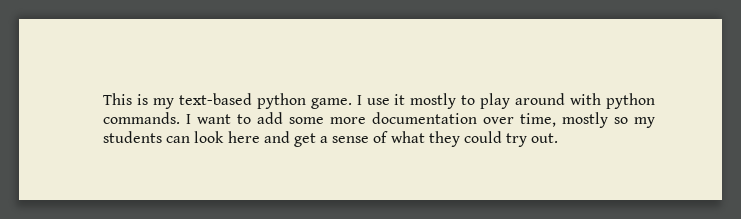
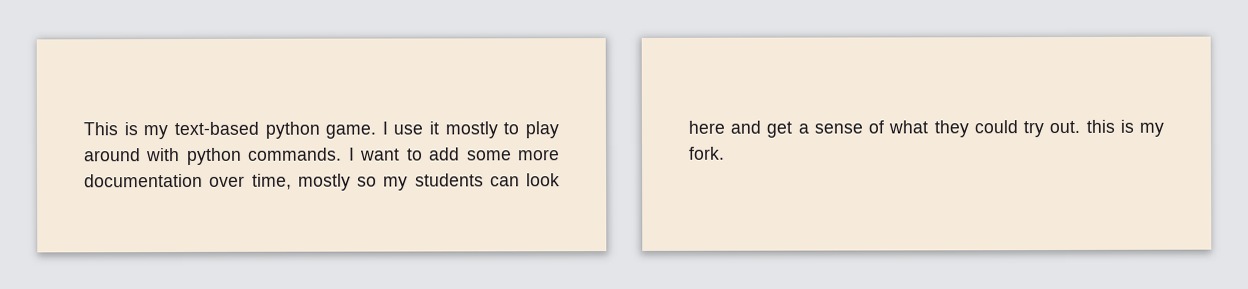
- I want to add some more documentation over time, mostly so my students can look here and get a sense of what they could try out.
+ I want to add some more documentation over time, mostly so my students can look here and get a sense of what they could try out. this is my fork.

